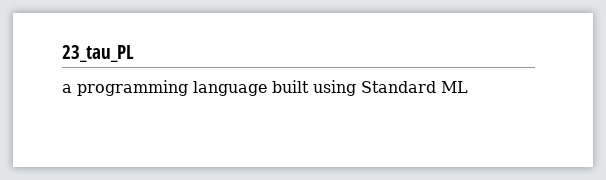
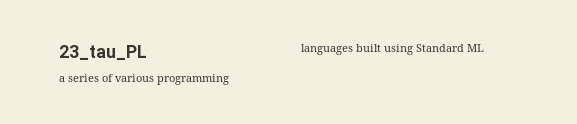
- a programming language built using Standard ML
+ a series of various programming languages built using Standard ML

